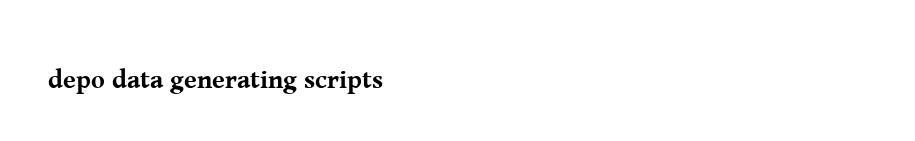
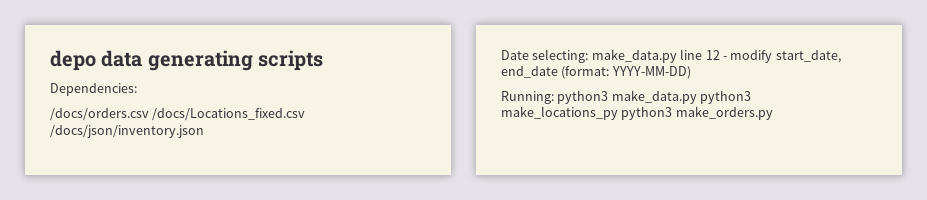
+ Dependencies:
+ /docs/orders.csv /docs/Locations_fixed.csv /docs/json/inventory.json
+ Date selecting: make_data.py line 12 - modify start_date, end_date (format: YYYY-MM-DD)
+ Running: python3 make_data.py python3 make_locations_py python3 make_orders.py

